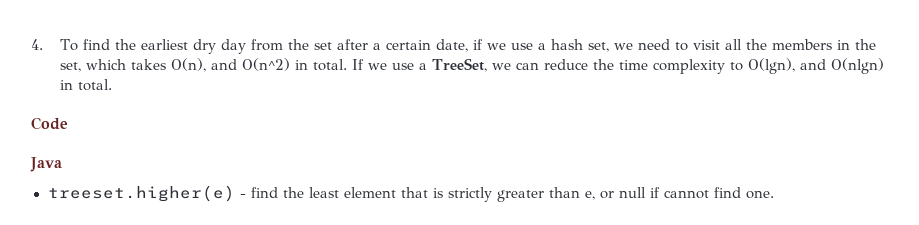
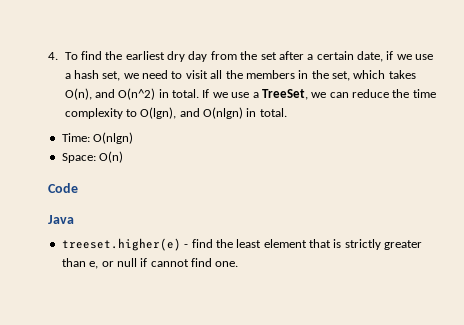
+ Time: O(nlgn)
+ Space: O(n)

